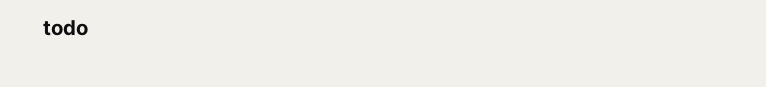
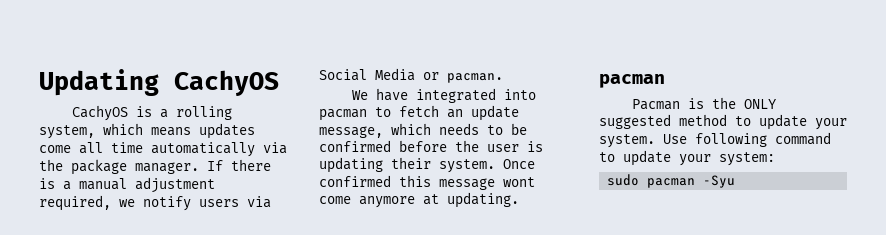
- todo
+ Updating CachyOS
+ CachyOS is a rolling system, which means updates come all time automatically via the package manager. If there is a manual adjustment required, we notify users via Social Media or pacman.
+ We have integrated into pacman to fetch an update message, which needs to be confirmed before the user is updating their system. Once confirmed this message wont come anymore at updating.
+ pacman
+ Pacman is the ONLY suggested method to update your system. Use following command to update your system:
+ sudo pacman -Syu

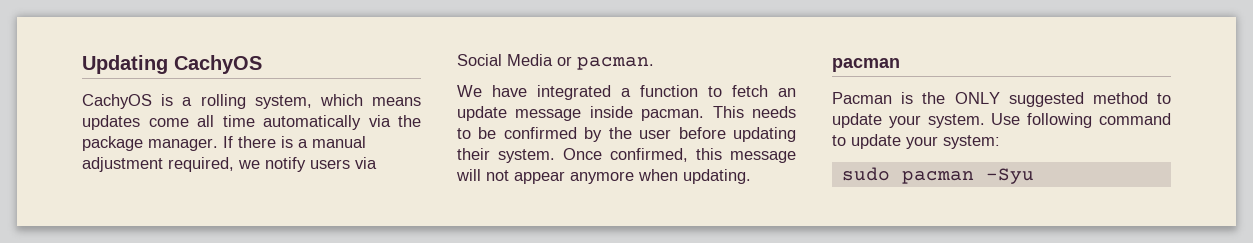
- We have integrated into pacman to fetch an update message, which needs to be confirmed before the user is updating their system.
+ We have integrated a function to fetch an update message inside pacman. This needs to be confirmed by the user before updating their system.
- Once confirmed this message wont come anymore at updating.
+ Once confirmed, this message will not appear anymore when updating.

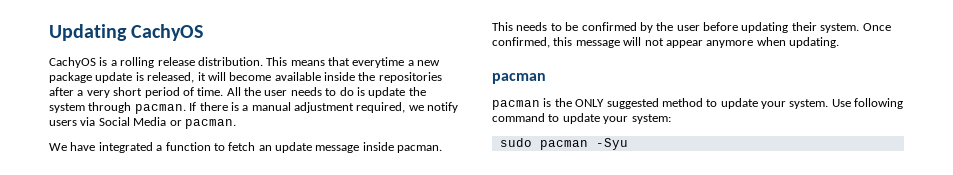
- CachyOS is a rolling system, which means updates come all time automatically via the package manager.
+ CachyOS is a rolling release distribution. This means that everytime a new package update is released, it will become available inside the repositories after a very short period of time. All the user needs to do is update the system through pacman.
- Pacman is the ONLY suggested method to update your system.
+ pacman is the ONLY suggested method to update your system.

